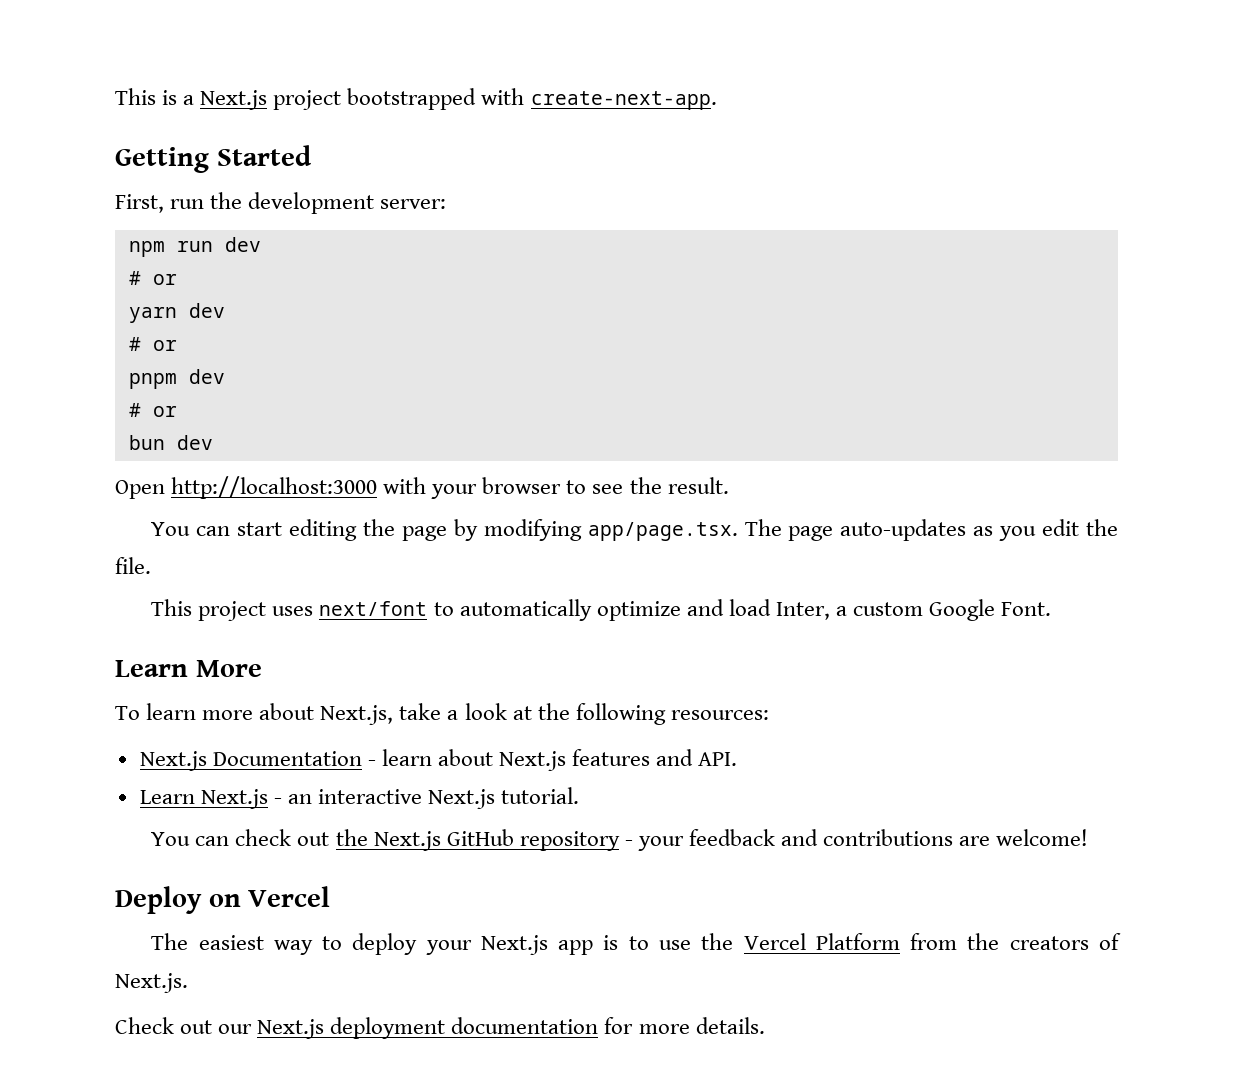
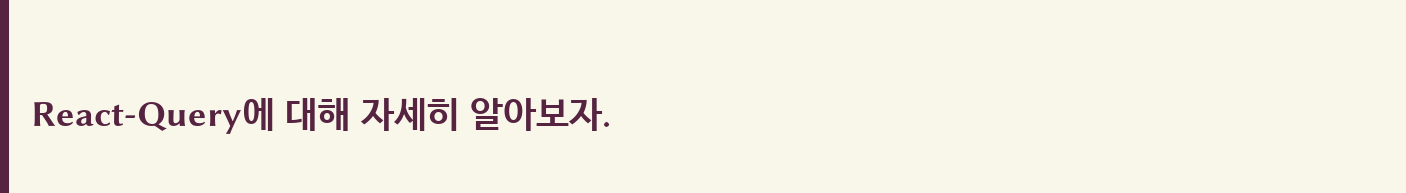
- This is a Next.js project bootstrapped with create-next-app.
- Getting Started
- First, run the development server:
- npm run dev
- # or
- yarn dev
- # or
- pnpm dev
- # or
- bun dev
- Open http://localhost:3000 with your browser to see the result.
- You can start editing the page by modifying app/page.tsx. The page auto-updates as you edit the file.
- This project uses next/font to automatically optimize and load Inter, a custom Google Font.
- Learn More
- To learn more about Next.js, take a look at the following resources:
- Next.js Documentation - learn about Next.js features and API.
- Learn Next.js - an interactive Next.js tutorial.
- You can check out the Next.js GitHub repository - your feedback and contributions are welcome!
- Deploy on Vercel
- The easiest way to deploy your Next.js app is to use the Vercel Platform from the creators of Next.js.
- Check out our Next.js deployment documentation for more details.
+ React-Query에 대해 자세히 알아보자.

